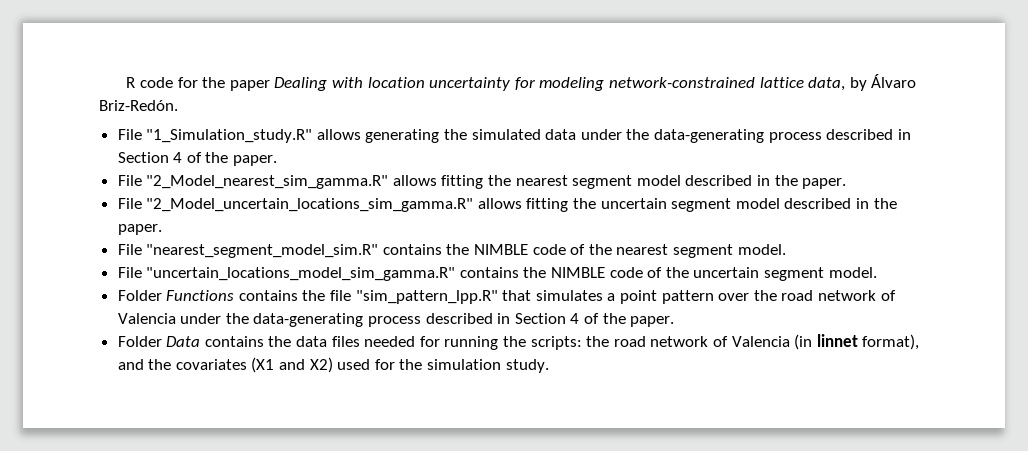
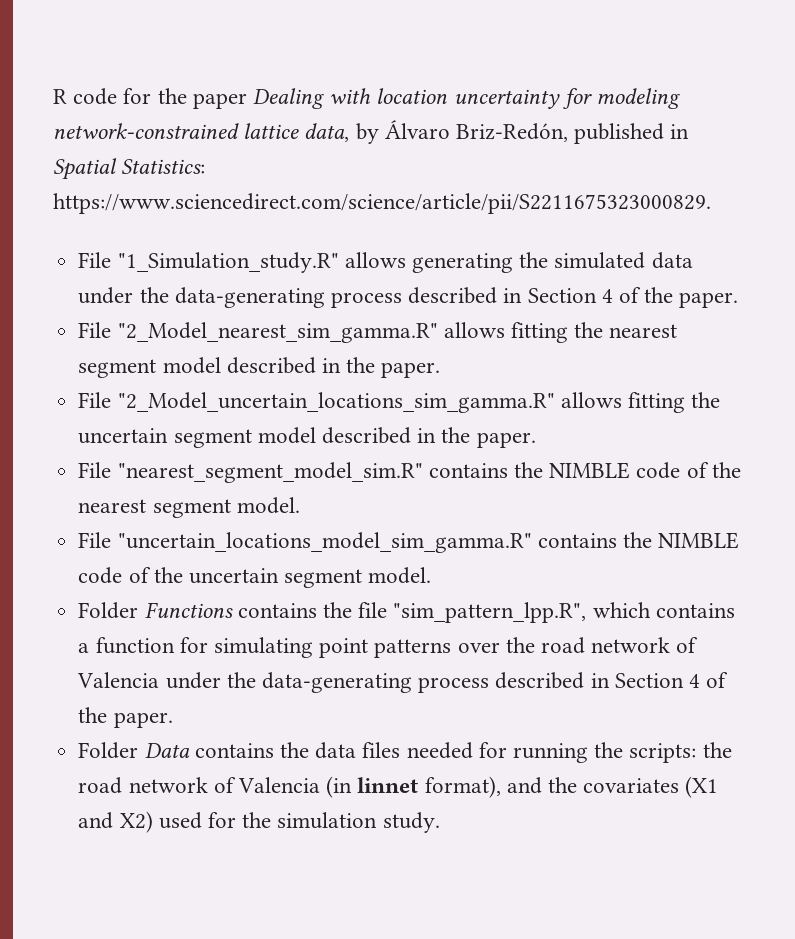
- R code for the paper Dealing with location uncertainty for modeling network-constrained lattice data, by Álvaro Briz-Redón.
+ R code for the paper Dealing with location uncertainty for modeling network-constrained lattice data, by Álvaro Briz-Redón, published in Spatial Statistics: https://www.sciencedirect.com/science/article/pii/S2211675323000829.
- Folder Functions contains the file "sim_pattern_lpp.R" that simulates a point pattern over the road network of Valencia under the data-generating process described in Section 4 of the paper.
+ Folder Functions contains the file "sim_pattern_lpp.R", which contains a function for simulating point patterns over the road network of Valencia under the data-generating process described in Section 4 of the paper.

